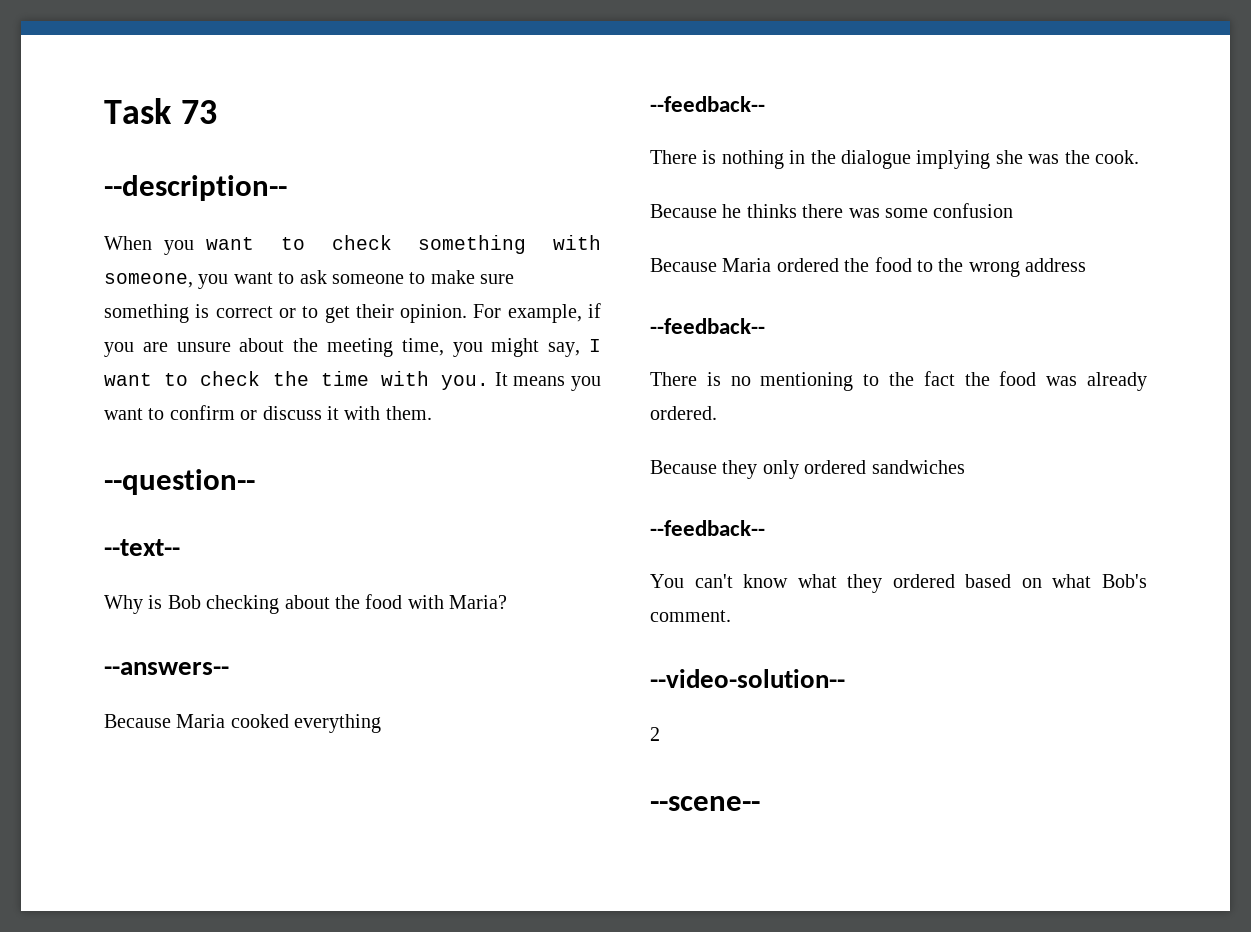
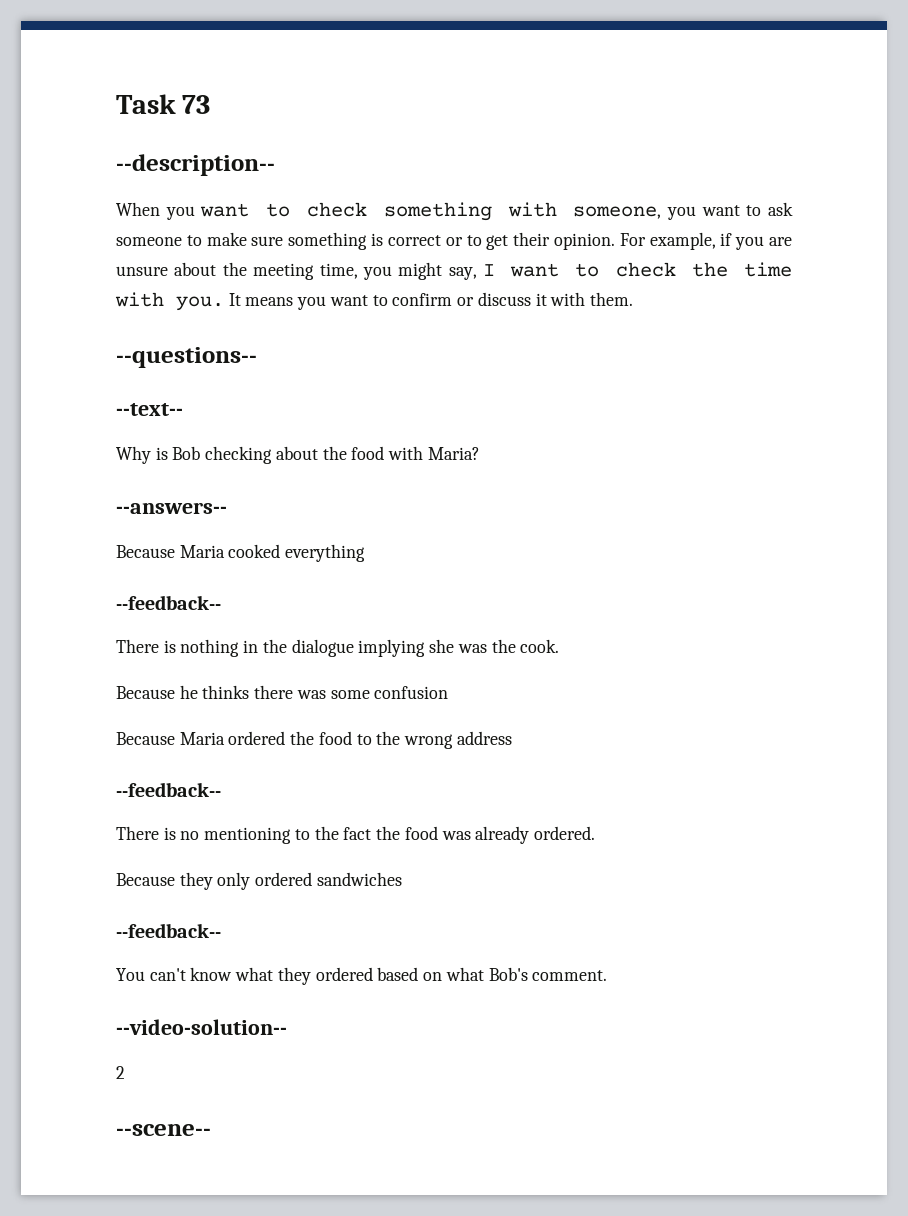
- --question--
+ --questions--

